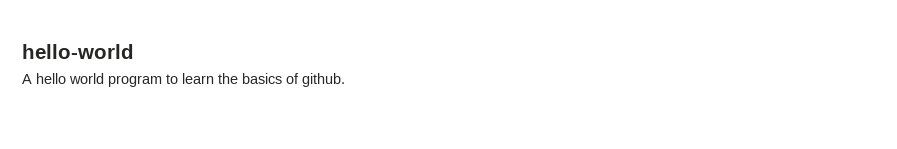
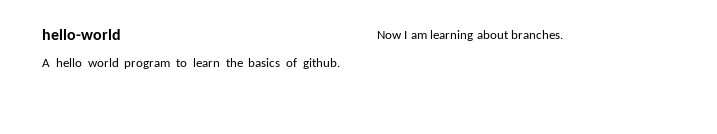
+ Now I am learning about branches.

